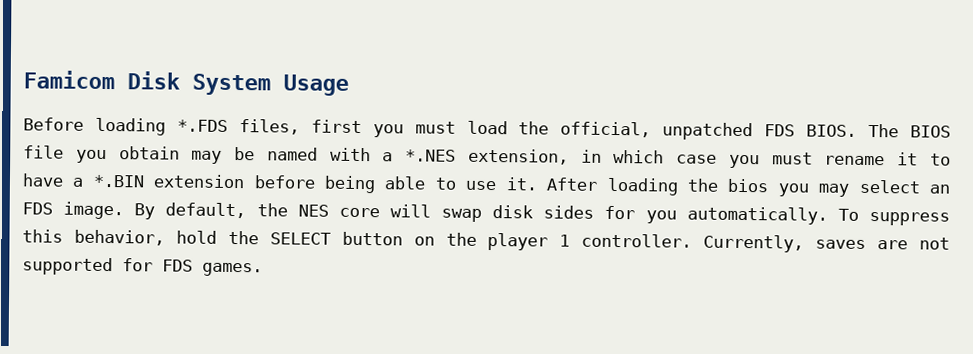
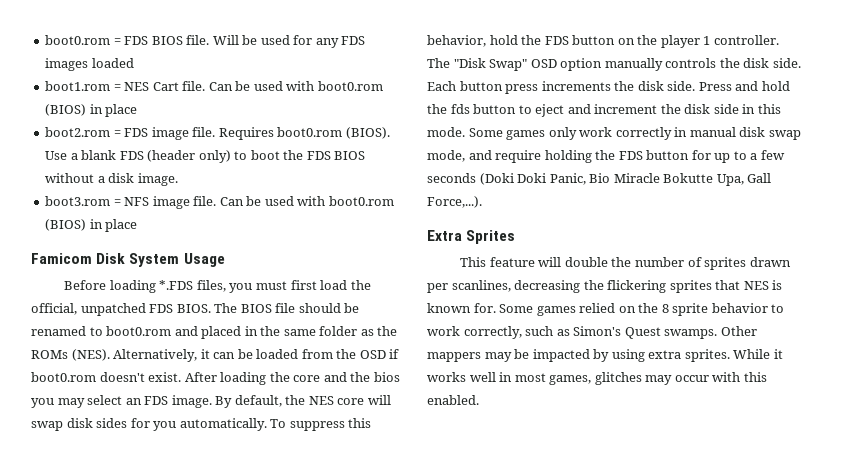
+ boot0.rom = FDS BIOS file. Will be used for any FDS images loaded
+ boot1.rom = NES Cart file. Can be used with boot0.rom (BIOS) in place
+ boot2.rom = FDS image file. Requires boot0.rom (BIOS). Use a blank FDS (header only) to boot the FDS BIOS without a disk image.
+ boot3.rom = NFS image file. Can be used with boot0.rom (BIOS) in place
- Before loading *.FDS files, first you must load the official, unpatched FDS BIOS.
+ Before loading *.FDS files, you must first load the official, unpatched FDS BIOS.
- The BIOS file you obtain may be named with a *.NES extension, in which case you must rename it to have a *.BIN extension before being able to use it. After loading the bios you may select an FDS image.
+ The BIOS file should be renamed to boot0.rom and placed in the same folder as the ROMs (NES). Alternatively, it can be loaded from the OSD if boot0.rom doesn't exist. After loading the core and the bios you may select an FDS image.
- To suppress this behavior, hold the SELECT button on the player 1 controller.
+ To suppress this behavior, hold the FDS button on the player 1 controller.
- Currently, saves are not supported for FDS games.
+ The "Disk Swap" OSD option manually controls the disk side. Each button press increments the disk side. Press and hold the fds button to eject and increment the disk side in this mode. Some games only work correctly in manual disk swap mode, and require holding the FDS button for up to a few seconds (Doki Doki Panic, Bio Miracle Bokutte Upa, Gall Force,...).
+ Extra Sprites
+ This feature will double the number of sprites drawn per scanlines, decreasing the flickering sprites that NES is known for. Some games relied on the 8 sprite behavior to work correctly, such as Simon's Quest swamps. Other mappers may be impacted by using extra sprites. While it works well in most games, glitches may occur with this enabled.

